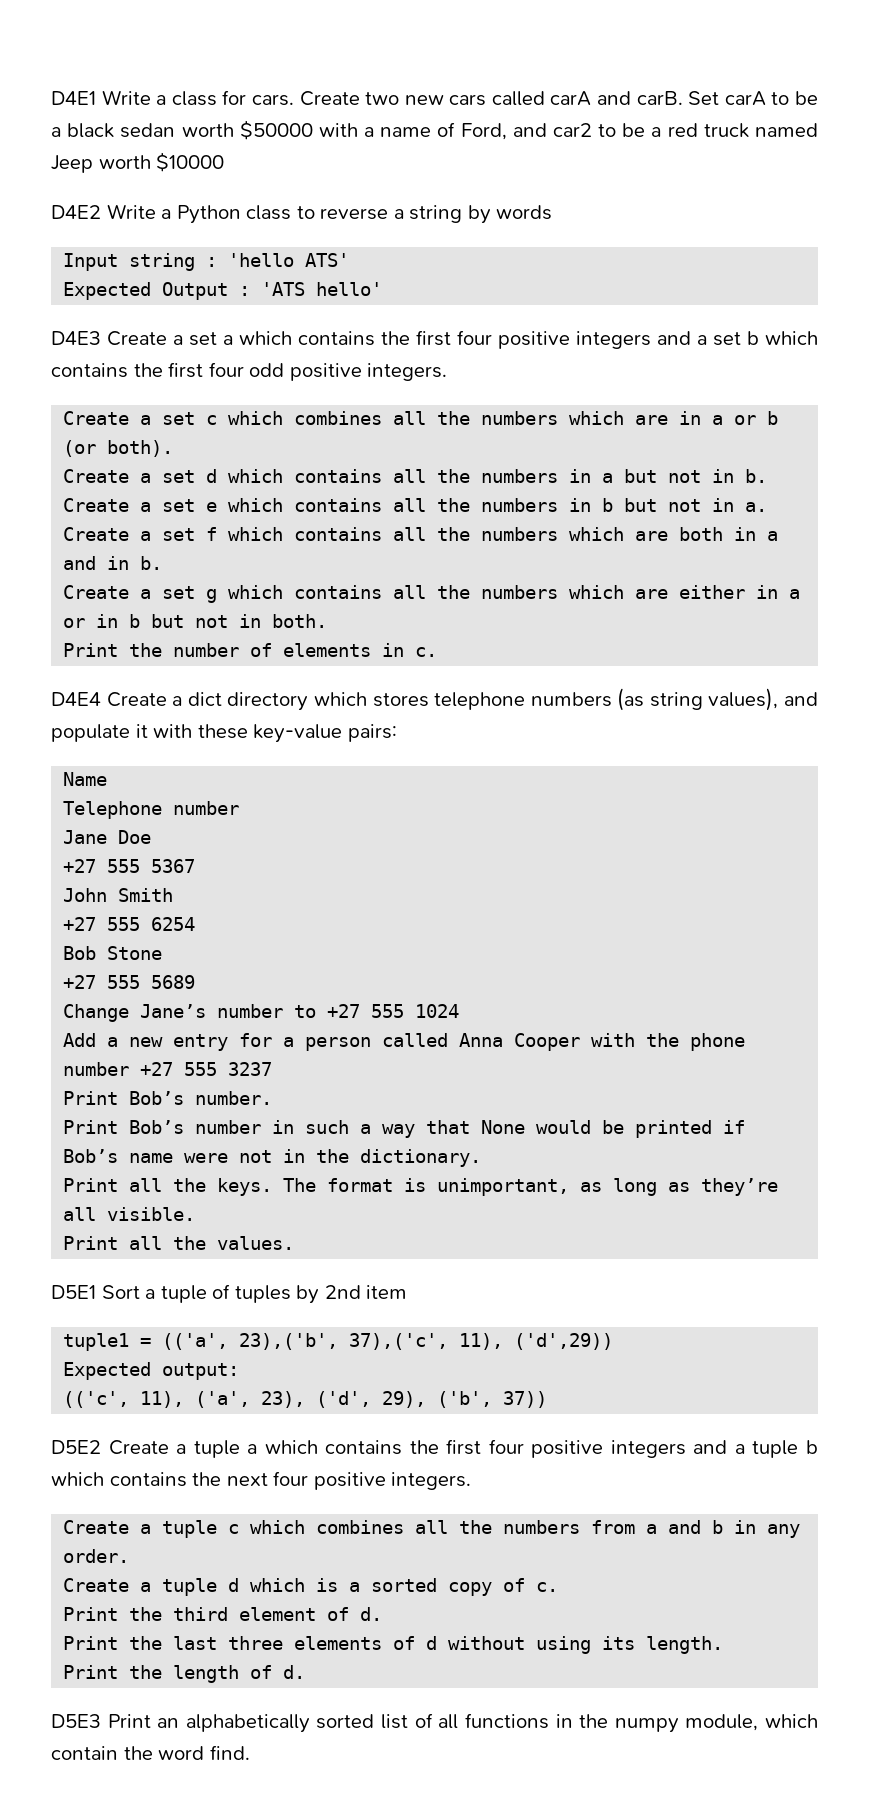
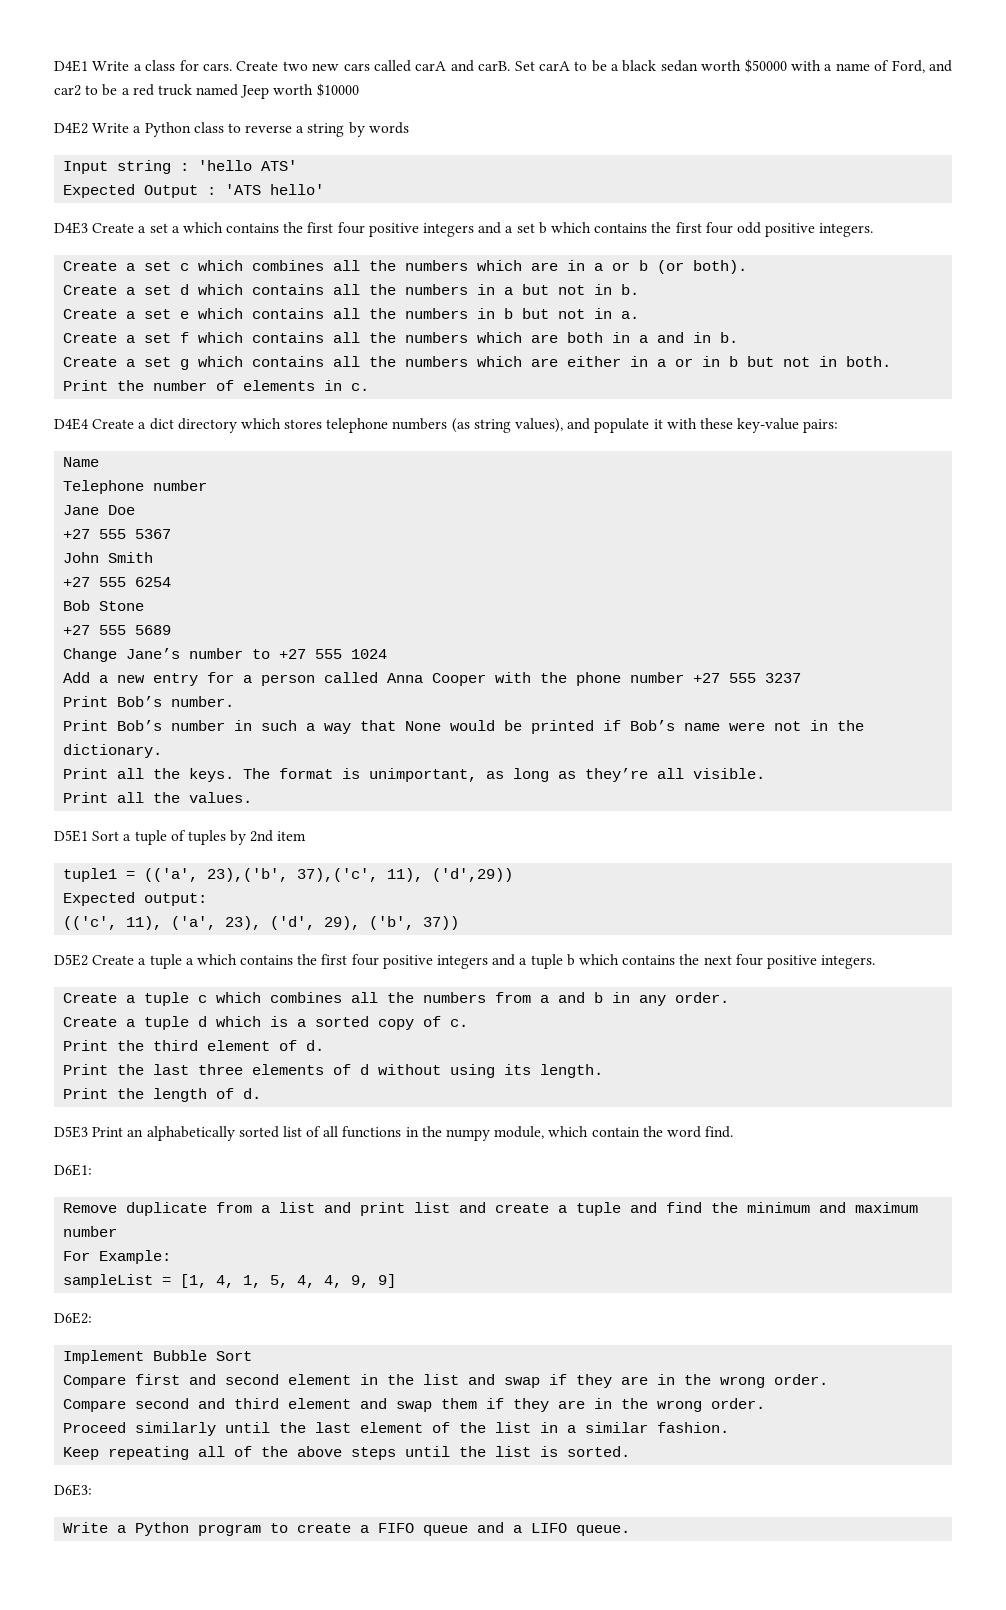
+ D6E1:
+ Remove duplicate from a list and print list and create a tuple and find the minimum and maximum number
+ For Example:
+ sampleList = [1, 4, 1, 5, 4, 4, 9, 9]
+ D6E2:
+ Implement Bubble Sort
+ Compare first and second element in the list and swap if they are in the wrong order.
+ Compare second and third element and swap them if they are in the wrong order.
+ Proceed similarly until the last element of the list in a similar fashion.
+ Keep repeating all of the above steps until the list is sorted.
+ D6E3:
+ Write a Python program to create a FIFO queue and a LIFO queue.

